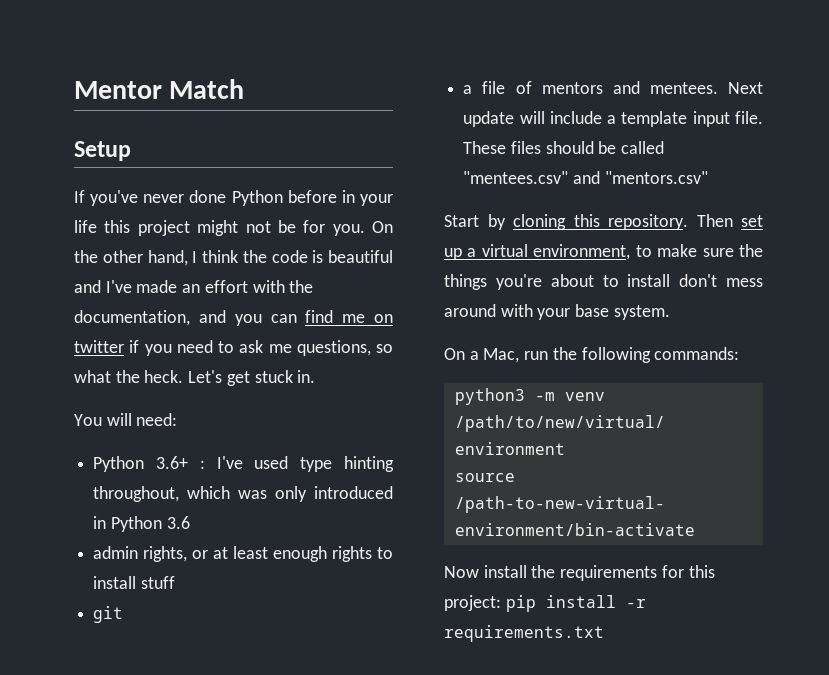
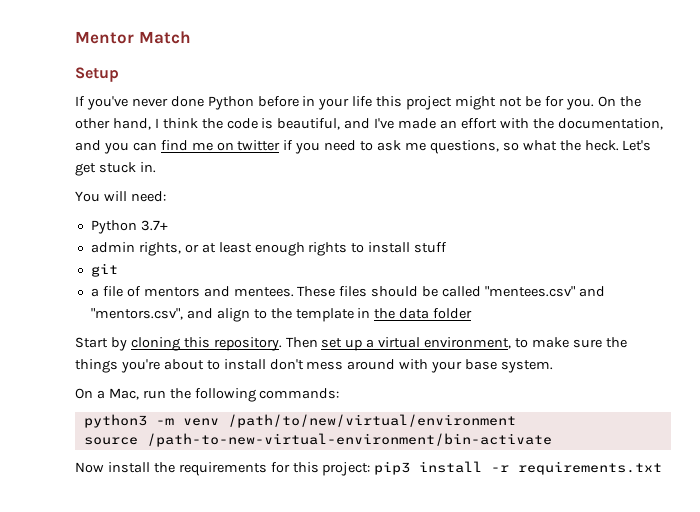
- On the other hand, I think the code is beautiful and I've made an effort with the documentation, and you can find me on twitter if you need to ask me questions, so what the heck.
+ On the other hand, I think the code is beautiful, and I've made an effort with the documentation, and you can find me on twitter if you need to ask me questions, so what the heck.
- Python 3.6+ : I've used type hinting throughout, which was only introduced in Python 3.6
+ Python 3.7+
- Next update will include a template input file.
- These files should be called "mentees.csv" and "mentors.csv"
+ These files should be called "mentees.csv" and "mentors.csv", and align to the template in the data folder
- Now install the requirements for this project: pip install -r requirements.txt
+ Now install the requirements for this project: pip3 install -r requirements.txt

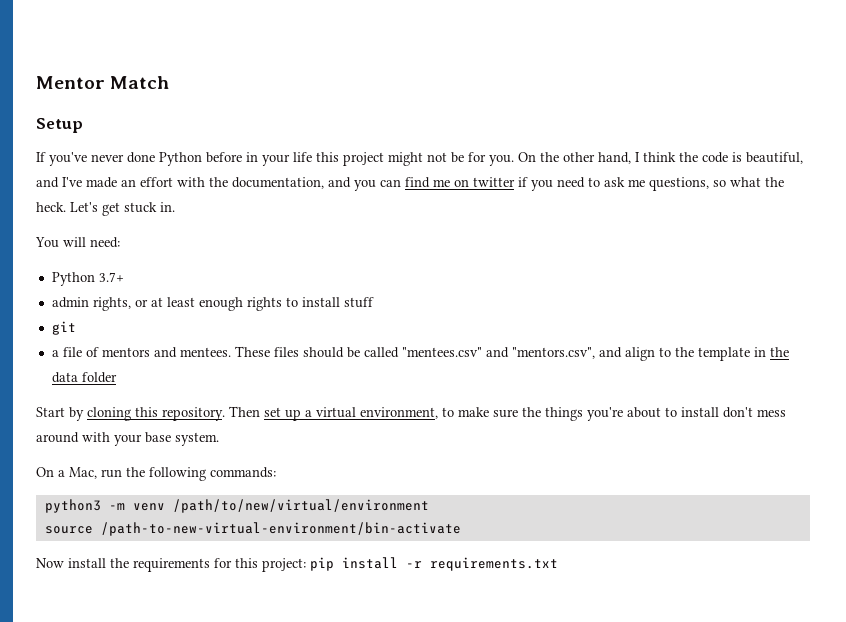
- Now install the requirements for this project: pip3 install -r requirements.txt
+ Now install the requirements for this project: pip install -r requirements.txt

